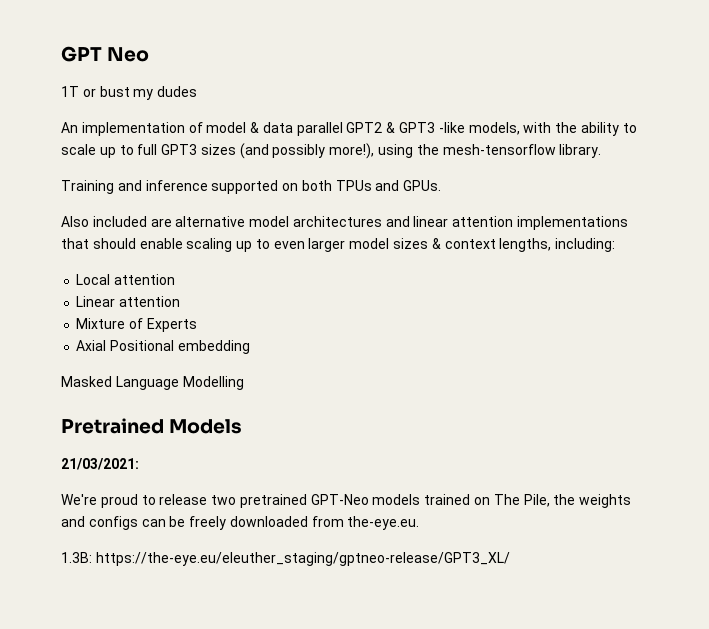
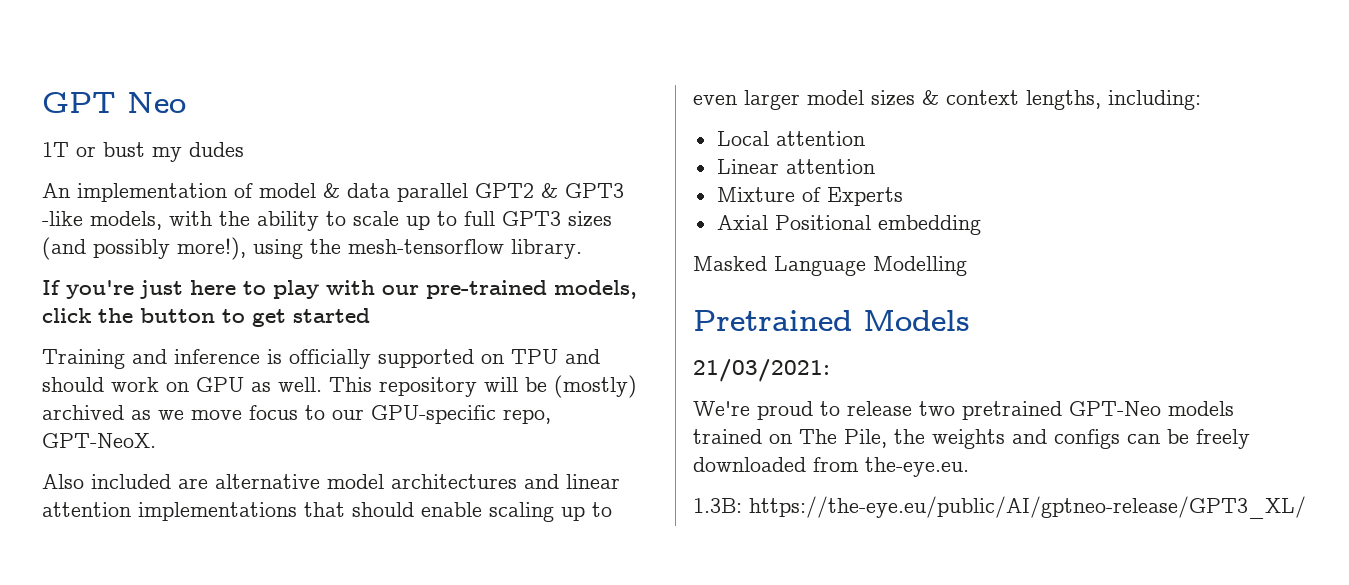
- Training and inference supported on both TPUs and GPUs.
+ If you're just here to play with our pre-trained models, click the button to get started
+ Training and inference is officially supported on TPU and should work on GPU as well. This repository will be (mostly) archived as we move focus to our GPU-specific repo, GPT-NeoX.
- 1.3B: https://the-eye.eu/eleuther_staging/gptneo-release/GPT3_XL/
+ 1.3B: https://the-eye.eu/public/AI/gptneo-release/GPT3_XL/

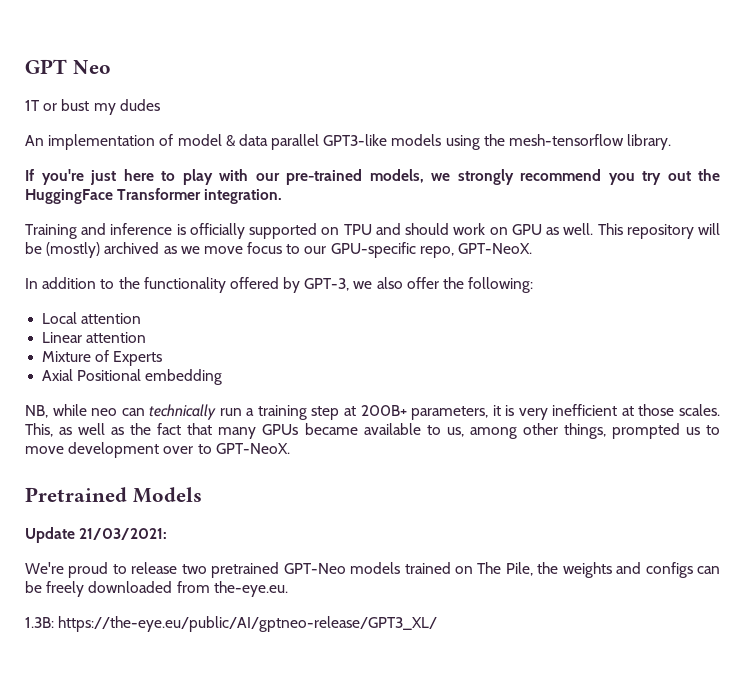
- An implementation of model & data parallel GPT2 & GPT3 -like models, with the ability to scale up to full GPT3 sizes (and possibly more!), using the mesh-tensorflow library.
+ An implementation of model & data parallel GPT3-like models using the mesh-tensorflow library.
- If you're just here to play with our pre-trained models, click the button to get started
+ If you're just here to play with our pre-trained models, we strongly recommend you try out the HuggingFace Transformer integration.
- Also included are alternative model architectures and linear attention implementations that should enable scaling up to even larger model sizes & context lengths, including:
+ In addition to the functionality offered by GPT-3, we also offer the following:
- Masked Language Modelling
+ NB, while neo can technically run a training step at 200B+ parameters, it is very inefficient at those scales. This, as well as the fact that many GPUs became available to us, among other things, prompted us to move development over to GPT-NeoX.
- 21/03/2021:
+ Update 21/03/2021:

